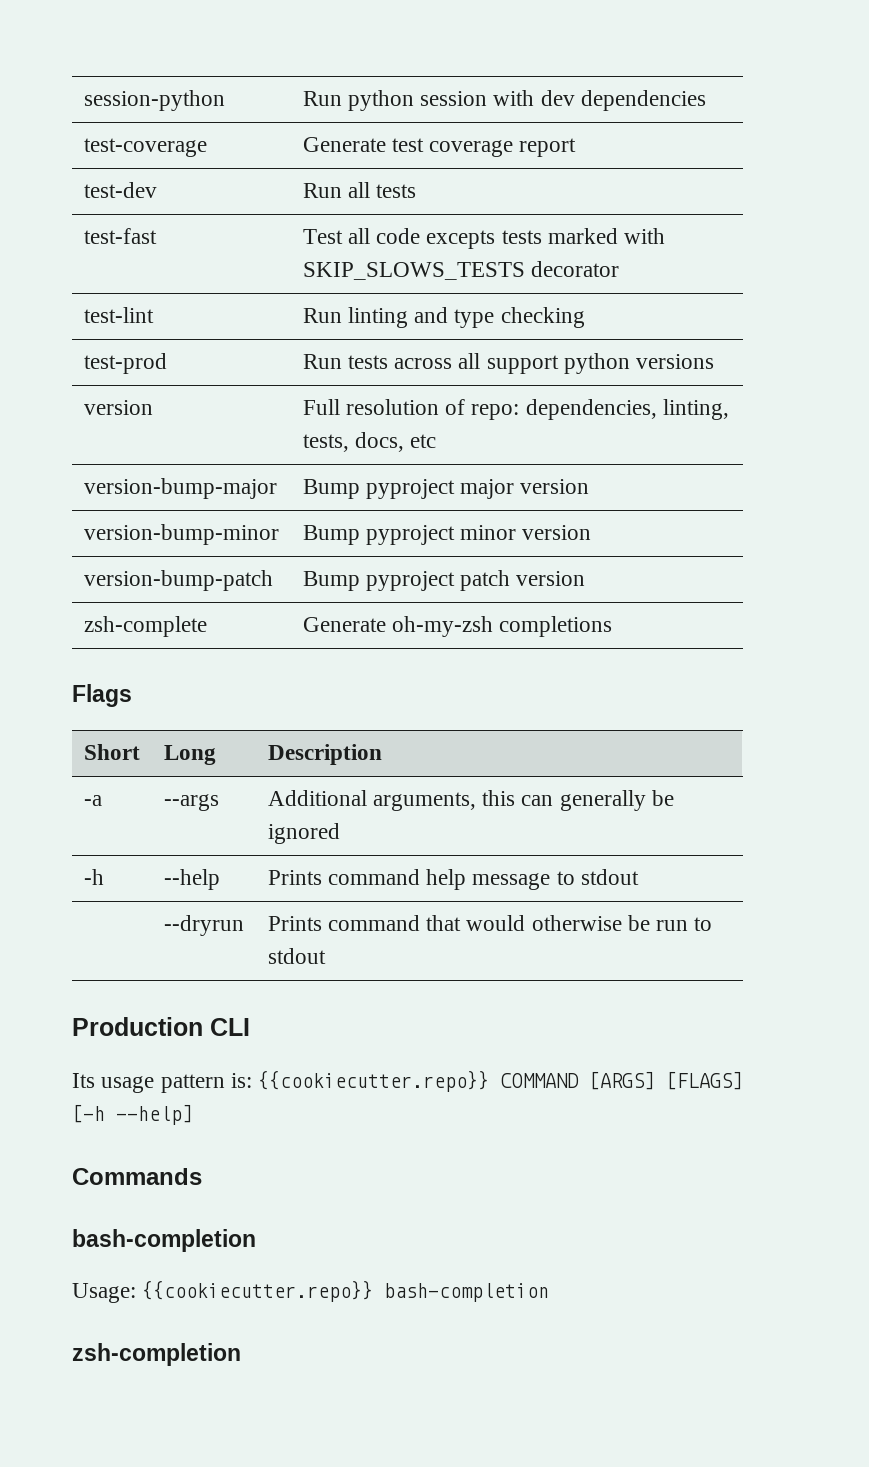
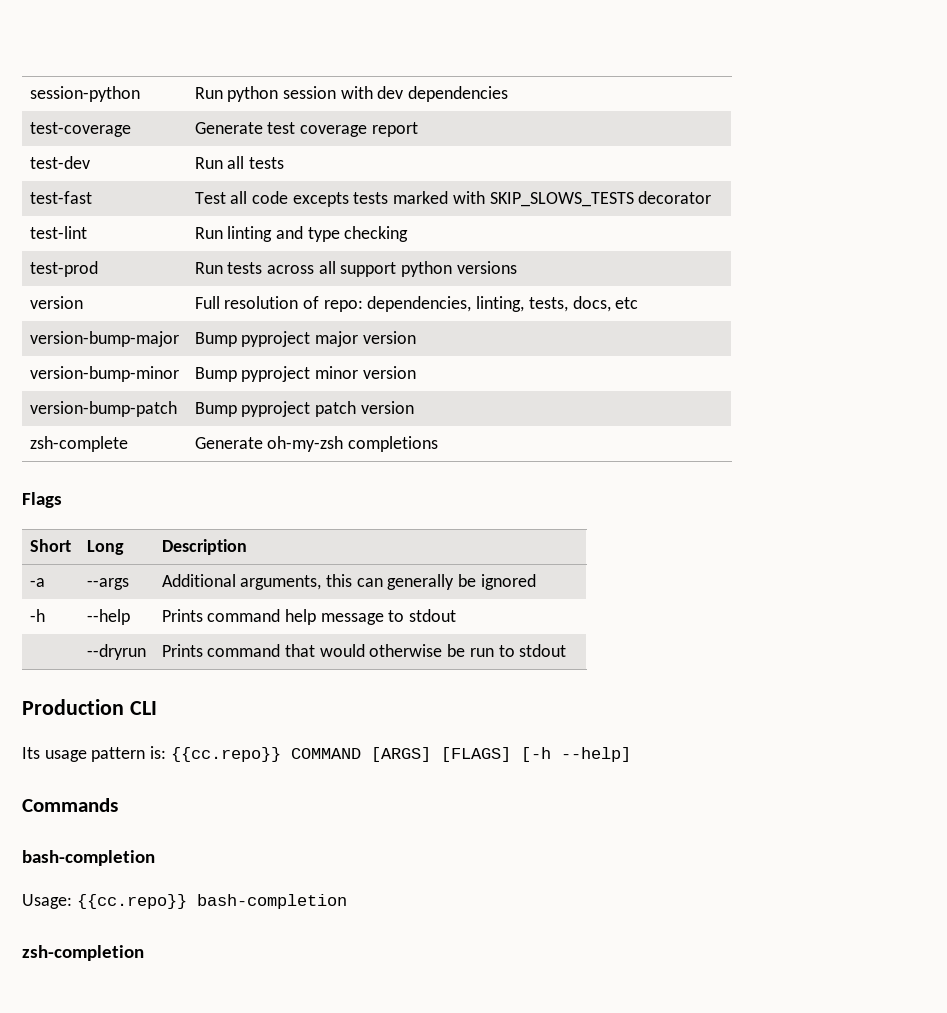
- Its usage pattern is: {{cookiecutter.repo}} COMMAND [ARGS] [FLAGS] [-h --help]
+ Its usage pattern is: {{cc.repo}} COMMAND [ARGS] [FLAGS] [-h --help]
- Usage: {{cookiecutter.repo}} bash-completion
+ Usage: {{cc.repo}} bash-completion

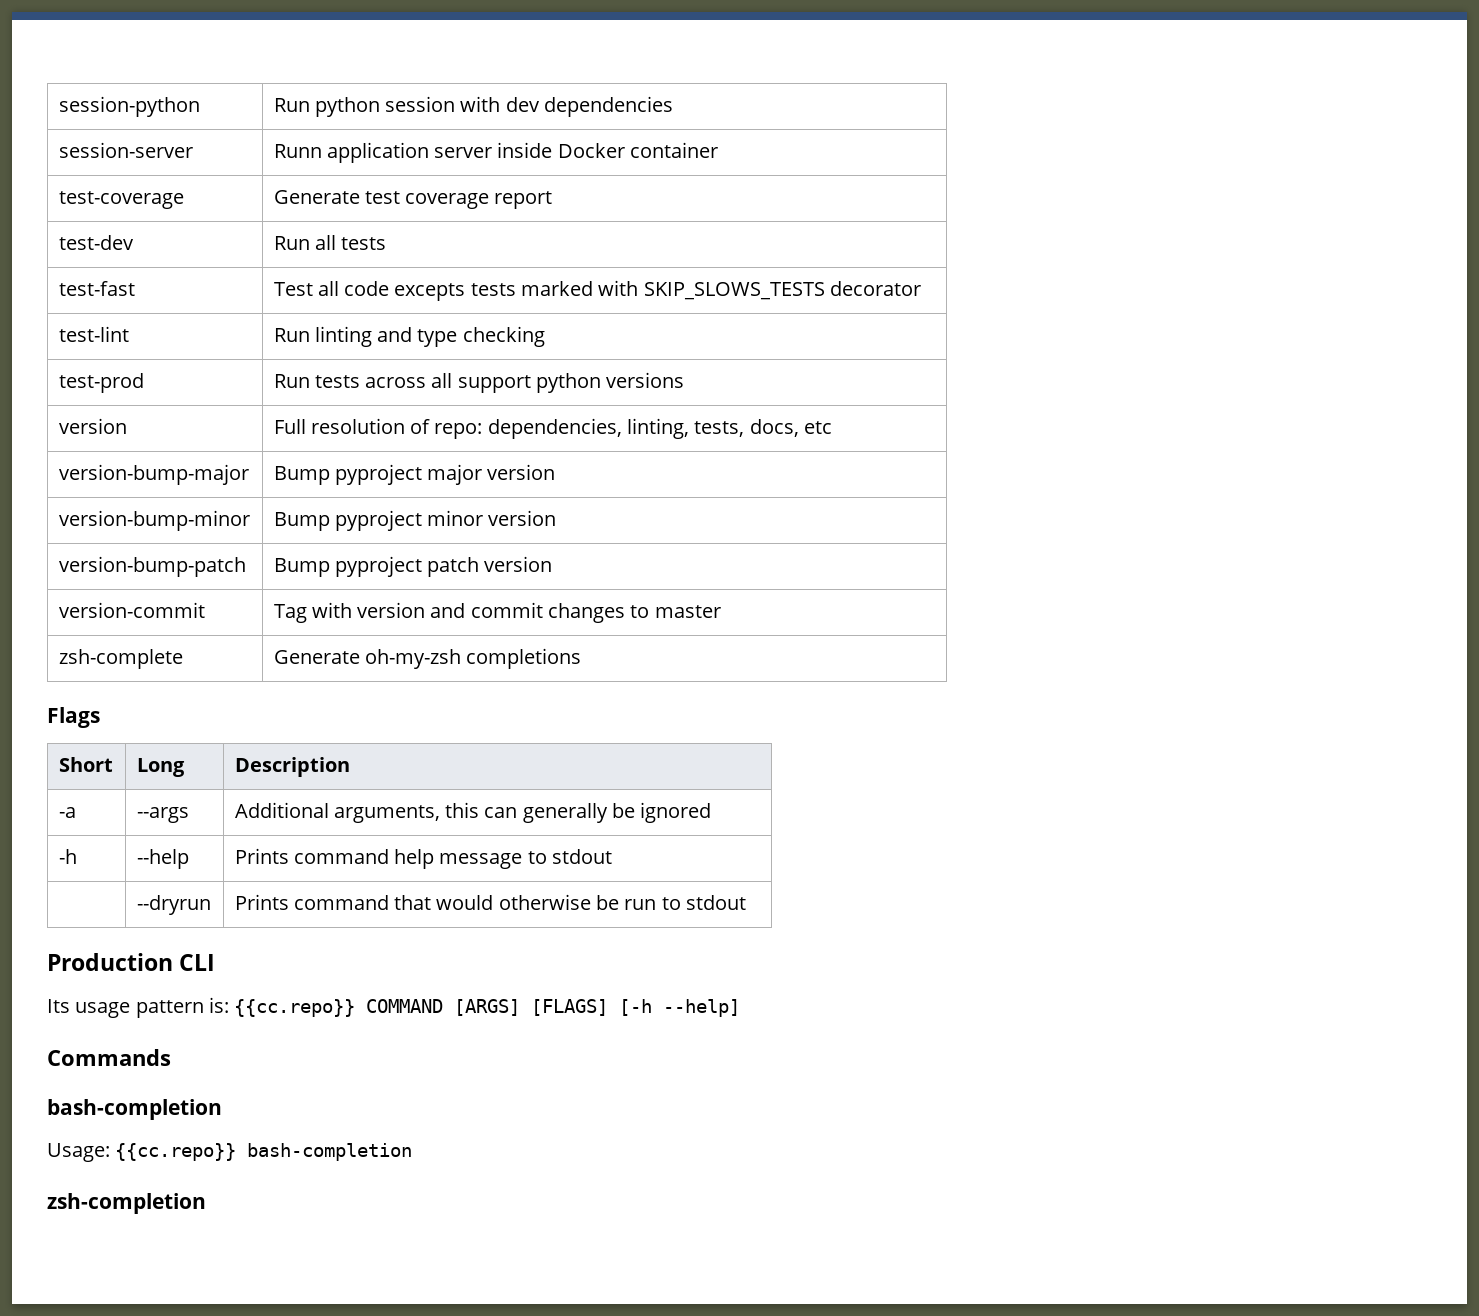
+ session-server | Runn application server inside Docker container
+ version-commit | Tag with version and commit changes to master

